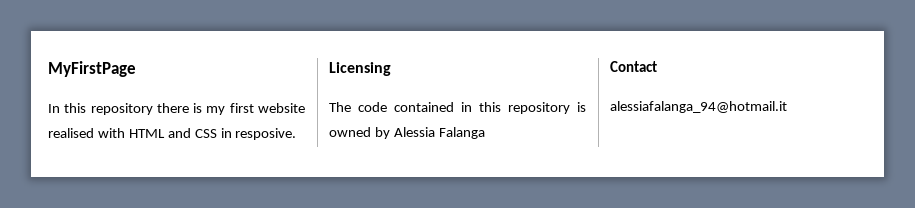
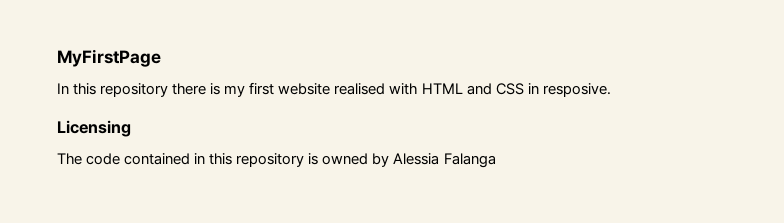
- Contact
- alessiafalanga_94@hotmail.it

